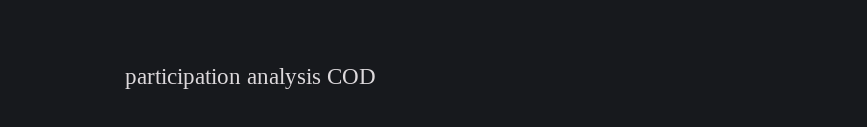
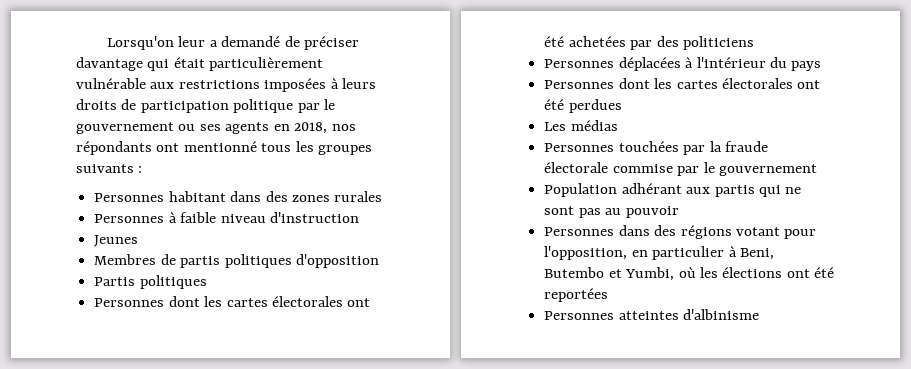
- participation analysis COD
+ Lorsqu'on leur a demandé de préciser davantage qui était particulièrement vulnérable aux restrictions imposées à leurs droits de participation politique par le gouvernement ou ses agents en 2018, nos répondants ont mentionné tous les groupes suivants :
+ Personnes habitant dans des zones rurales
+ Personnes à faible niveau d'instruction
+ Jeunes
+ Membres de partis politiques d'opposition
+ Partis politiques
+ Personnes dont les cartes électorales ont été achetées par des politiciens
+ Personnes déplacées à l'intérieur du pays
+ Personnes dont les cartes électorales ont été perdues
+ Les médias
+ Personnes touchées par la fraude électorale commise par le gouvernement
+ Population adhérant aux partis qui ne sont pas au pouvoir
+ Personnes dans des régions votant pour l'opposition, en particulier à Beni, Butembo et Yumbi, où les élections ont été reportées
+ Personnes atteintes d'albinisme

